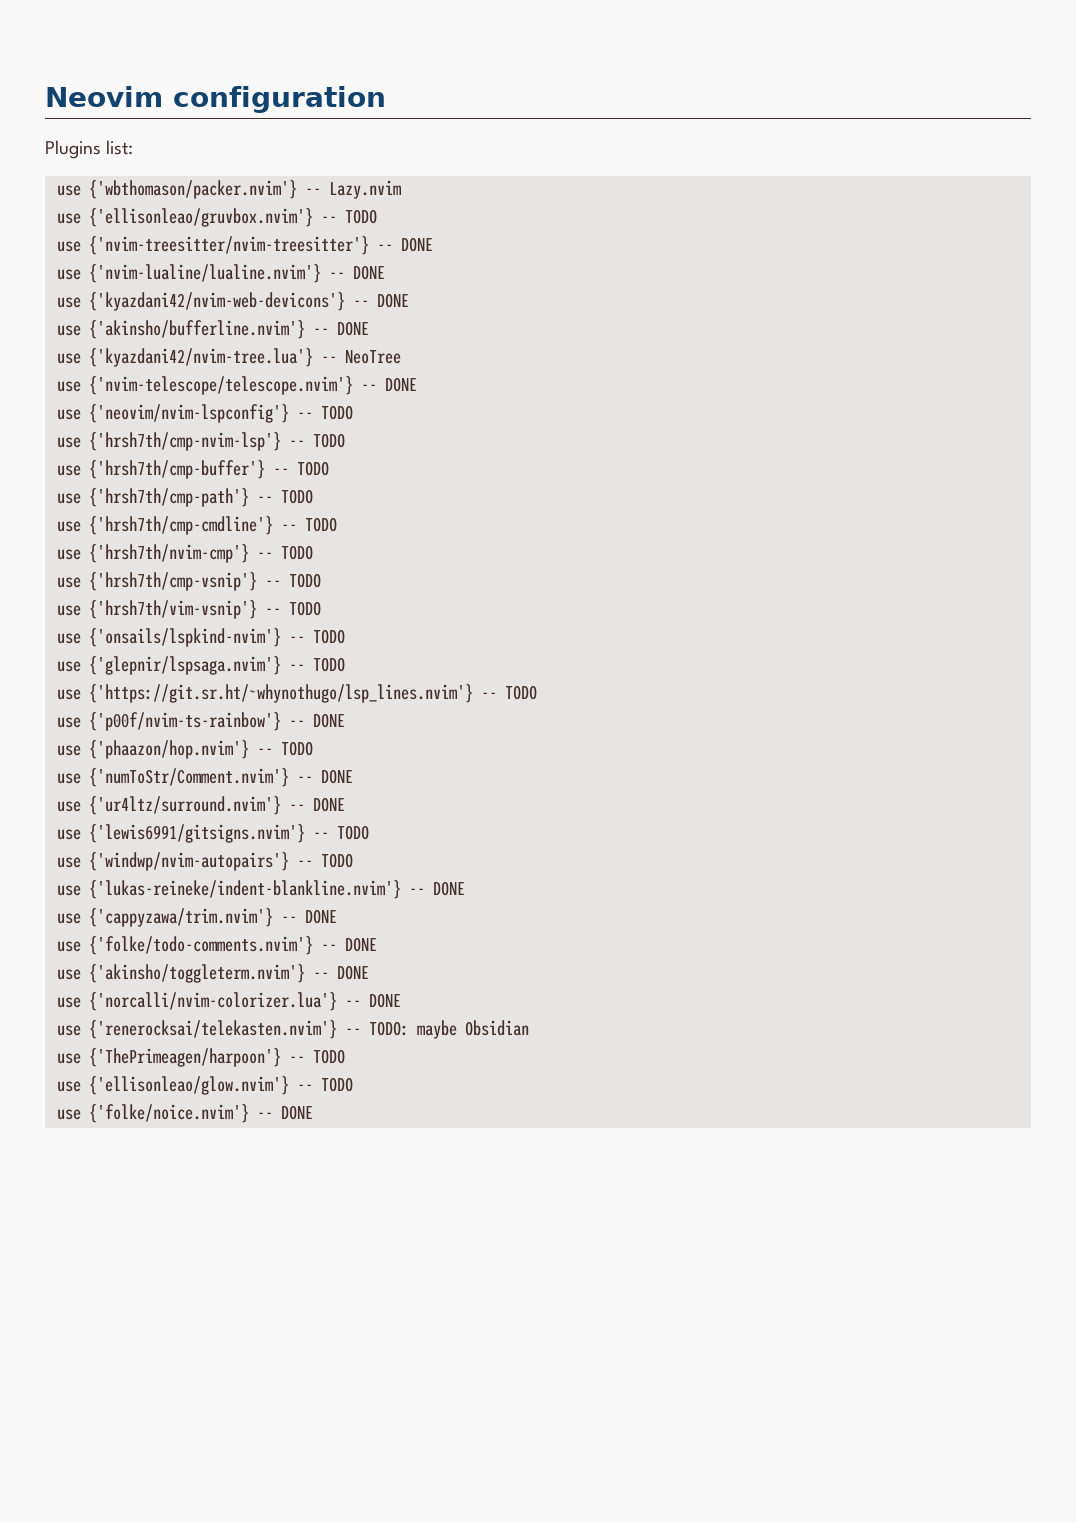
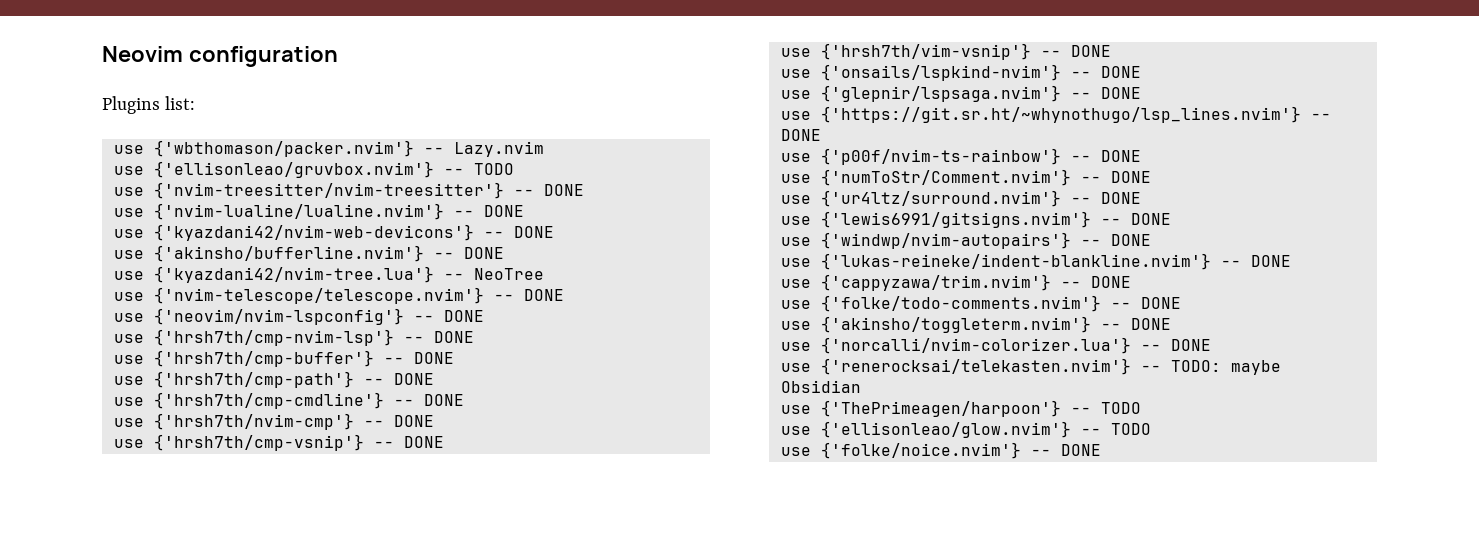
- use {'neovim/nvim-lspconfig'} -- TODO
+ use {'neovim/nvim-lspconfig'} -- DONE
- use {'hrsh7th/cmp-nvim-lsp'} -- TODO
+ use {'hrsh7th/cmp-nvim-lsp'} -- DONE
- use {'hrsh7th/cmp-buffer'} -- TODO
+ use {'hrsh7th/cmp-buffer'} -- DONE
- use {'hrsh7th/cmp-path'} -- TODO
+ use {'hrsh7th/cmp-path'} -- DONE
- use {'hrsh7th/cmp-cmdline'} -- TODO
+ use {'hrsh7th/cmp-cmdline'} -- DONE
- use {'hrsh7th/nvim-cmp'} -- TODO
+ use {'hrsh7th/nvim-cmp'} -- DONE
- use {'hrsh7th/cmp-vsnip'} -- TODO
+ use {'hrsh7th/cmp-vsnip'} -- DONE
- use {'hrsh7th/vim-vsnip'} -- TODO
+ use {'hrsh7th/vim-vsnip'} -- DONE
- use {'onsails/lspkind-nvim'} -- TODO
+ use {'onsails/lspkind-nvim'} -- DONE
- use {'glepnir/lspsaga.nvim'} -- TODO
+ use {'glepnir/lspsaga.nvim'} -- DONE
- use {'https://git.sr.ht/~whynothugo/lsp_lines.nvim'} -- TODO
+ use {'https://git.sr.ht/~whynothugo/lsp_lines.nvim'} -- DONE
- use {'phaazon/hop.nvim'} -- TODO
- use {'lewis6991/gitsigns.nvim'} -- TODO
+ use {'lewis6991/gitsigns.nvim'} -- DONE
- use {'windwp/nvim-autopairs'} -- TODO
+ use {'windwp/nvim-autopairs'} -- DONE

